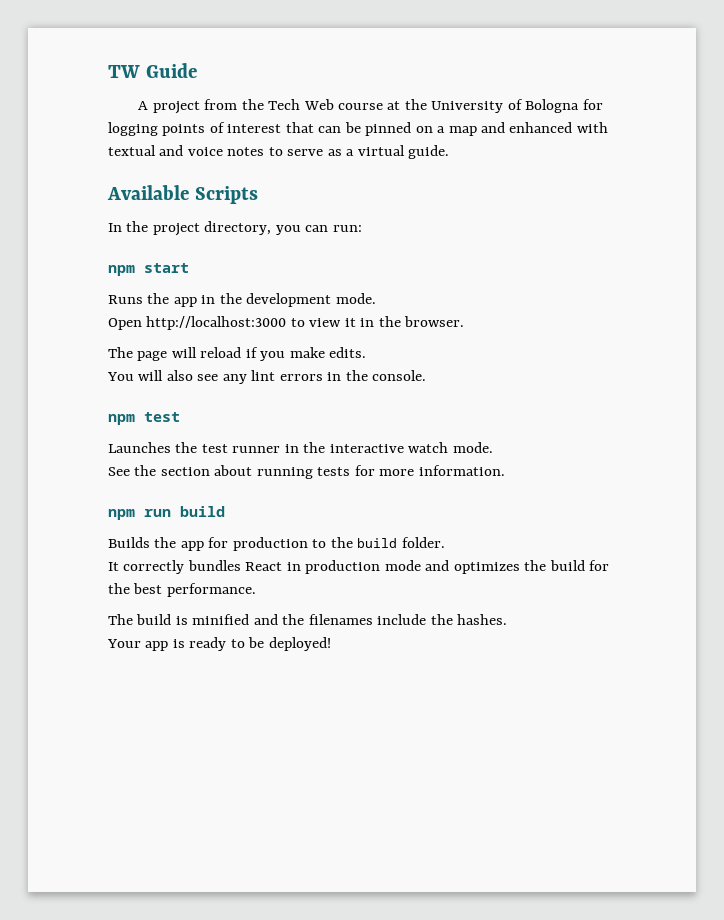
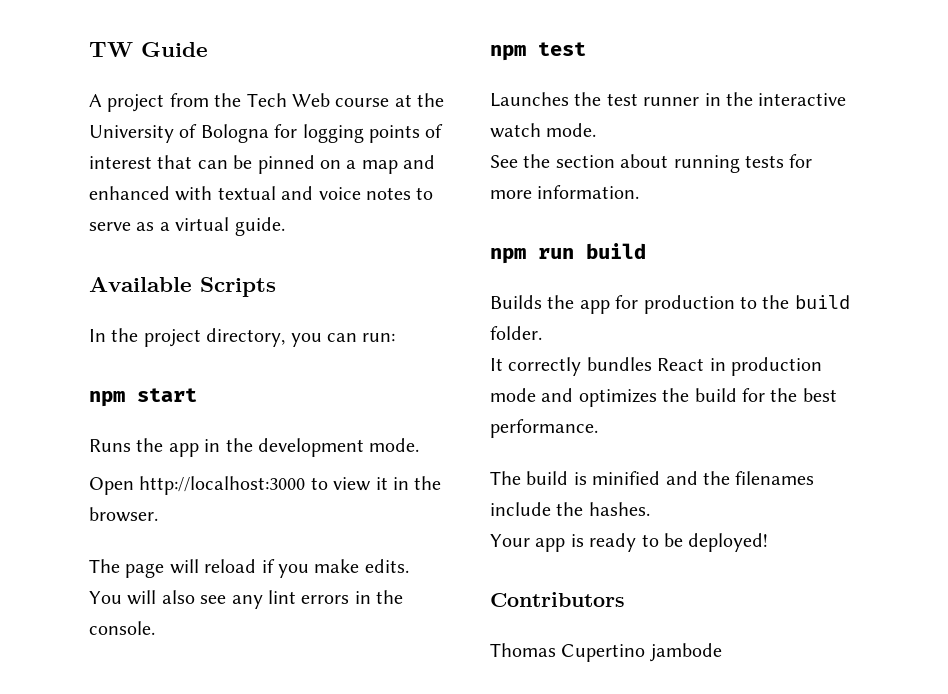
+ Contributors
+ Thomas Cupertino jambode

